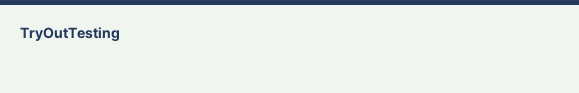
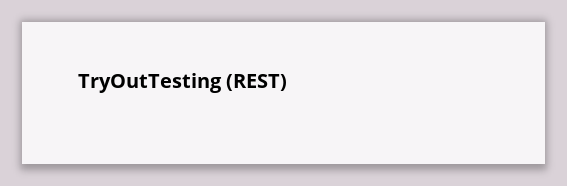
- TryOutTesting
+ TryOutTesting (REST)

